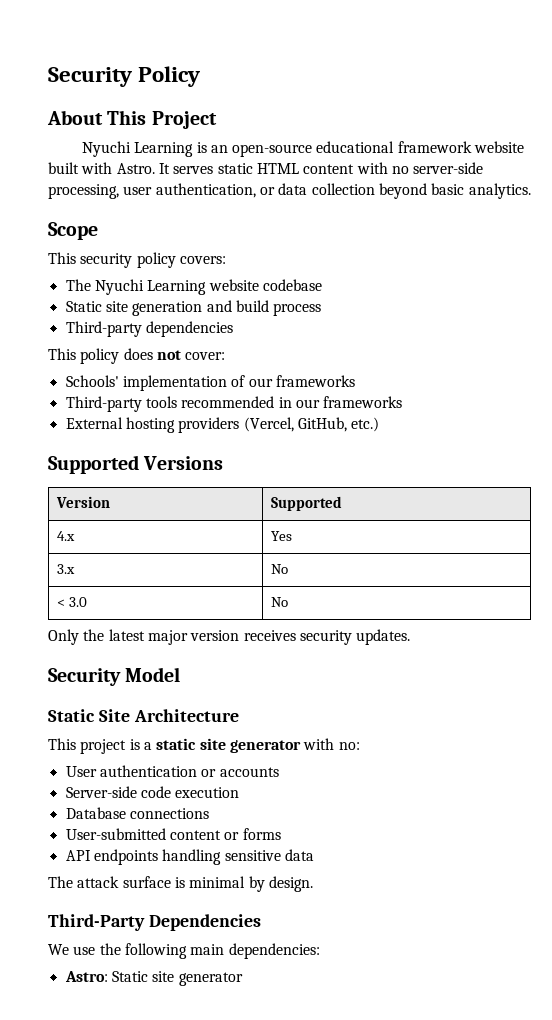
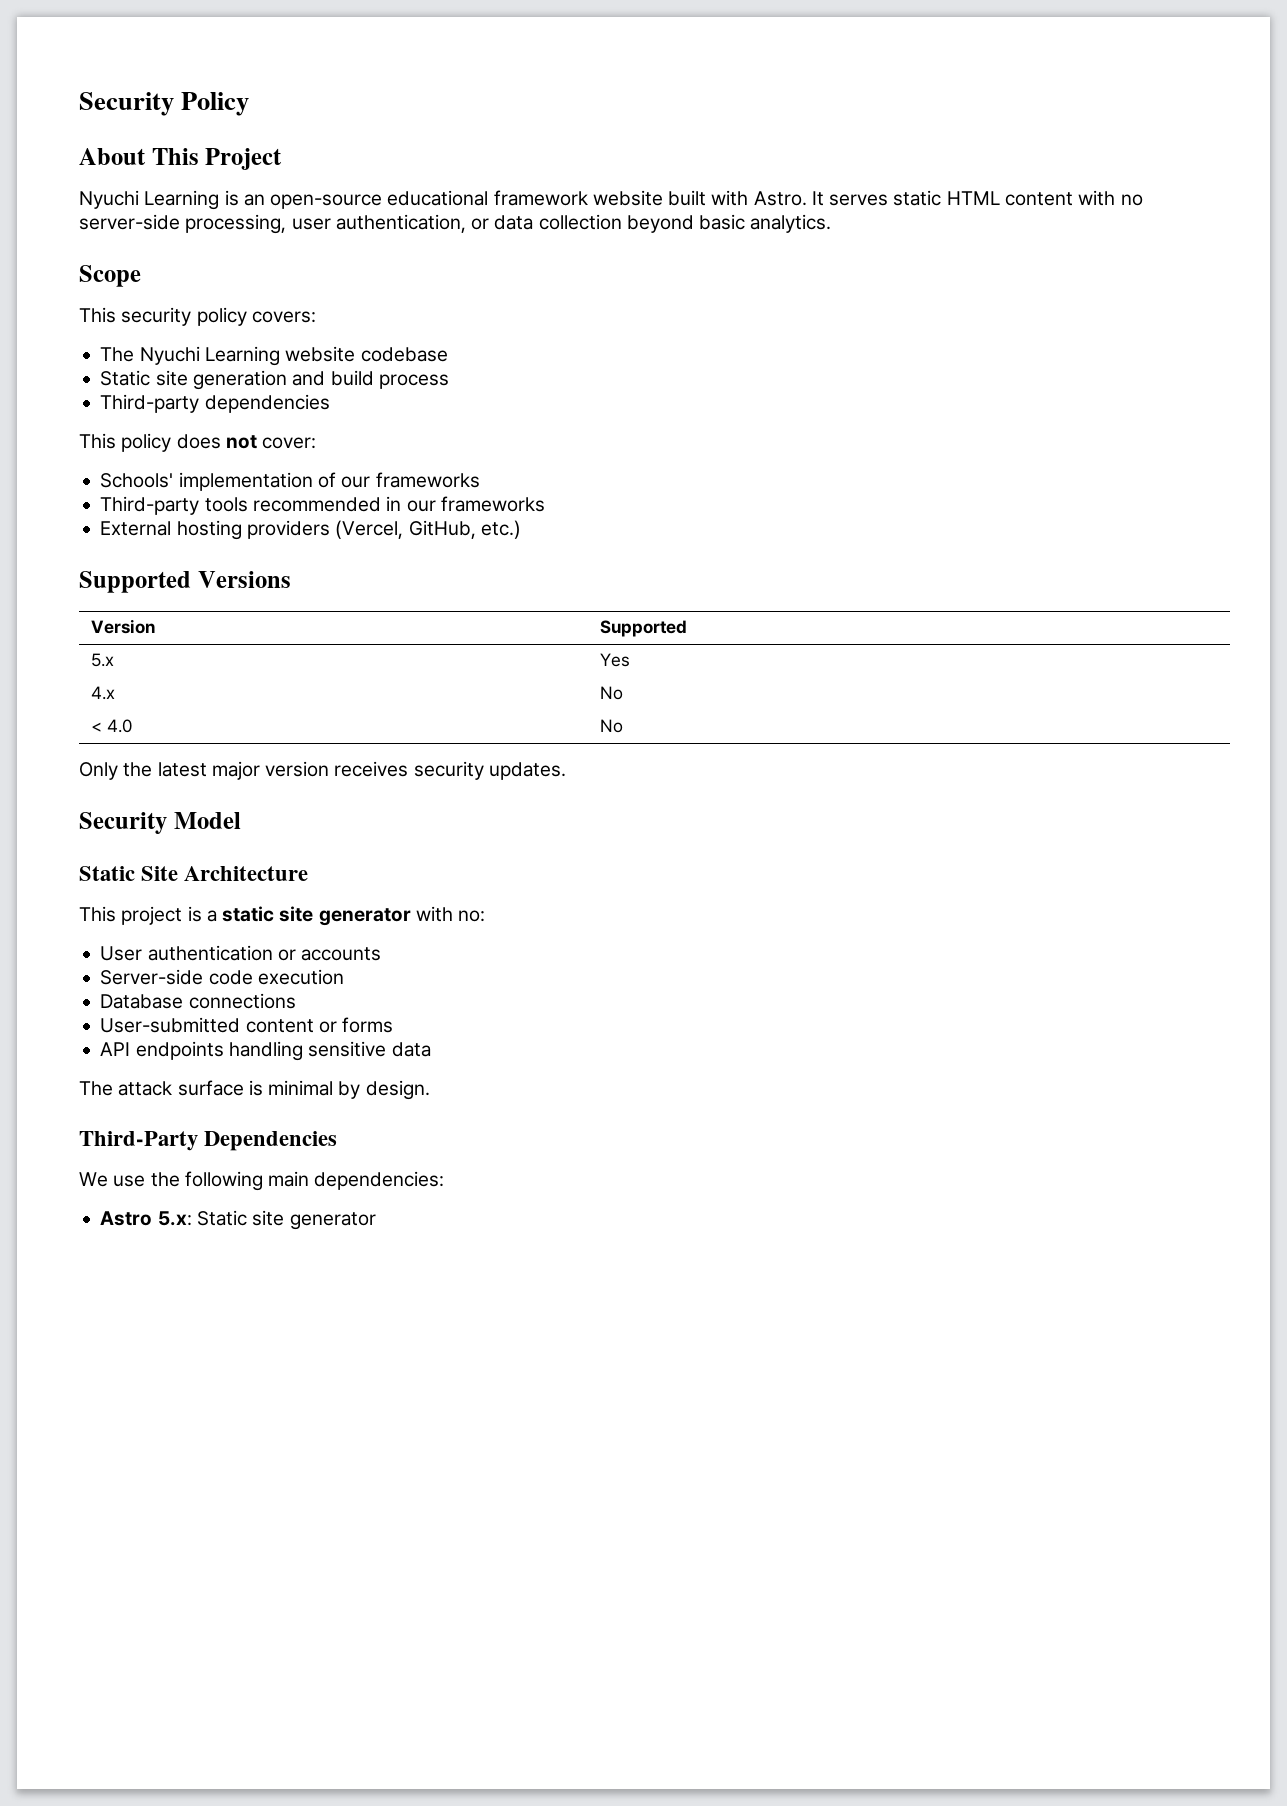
- 4.x | Yes
+ 5.x | Yes
- 3.x | No
+ 4.x | No
- < 3.0 | No
+ < 4.0 | No
- Astro: Static site generator
+ Astro 5.x: Static site generator

